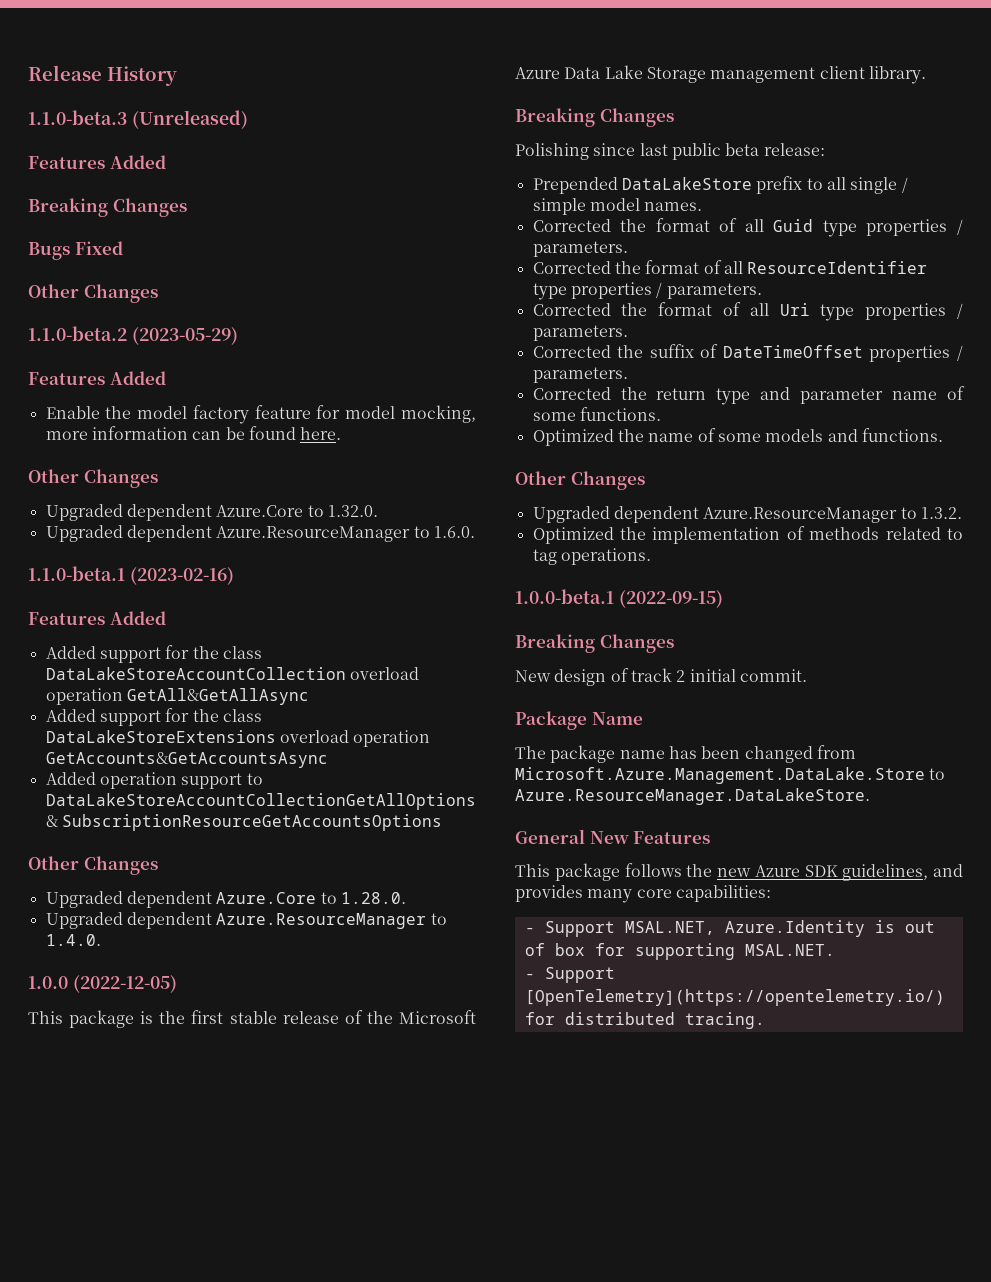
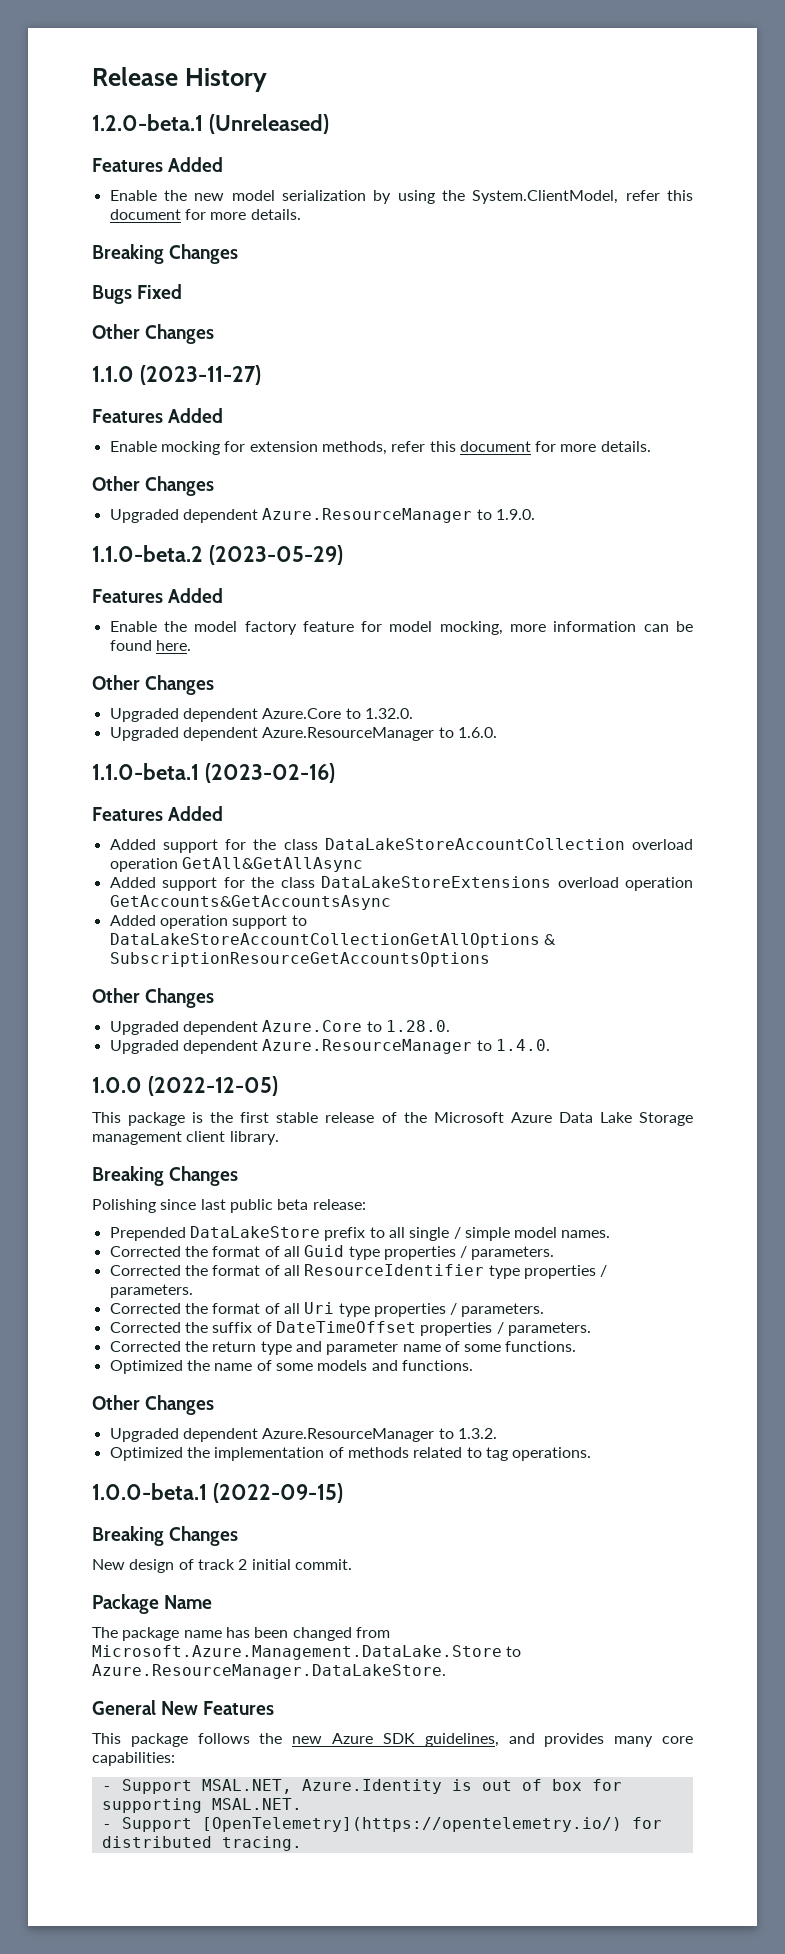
- 1.1.0-beta.3 (Unreleased)
+ 1.2.0-beta.1 (Unreleased)
+ Enable the new model serialization by using the System.ClientModel, refer this document for more details.
+ 1.1.0 (2023-11-27)
+ Features Added
+ Enable mocking for extension methods, refer this document for more details.
+ Other Changes
+ Upgraded dependent Azure.ResourceManager to 1.9.0.

